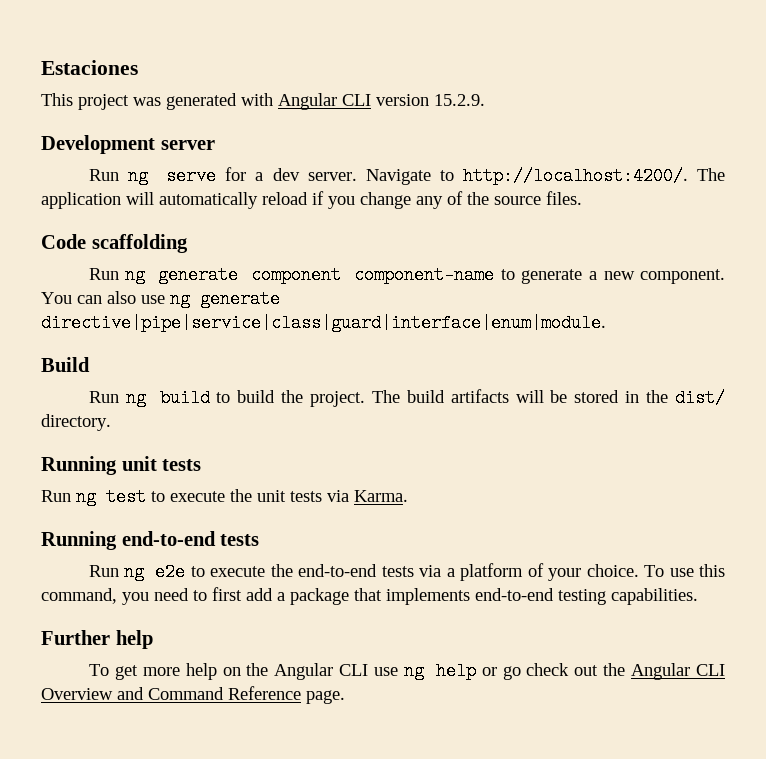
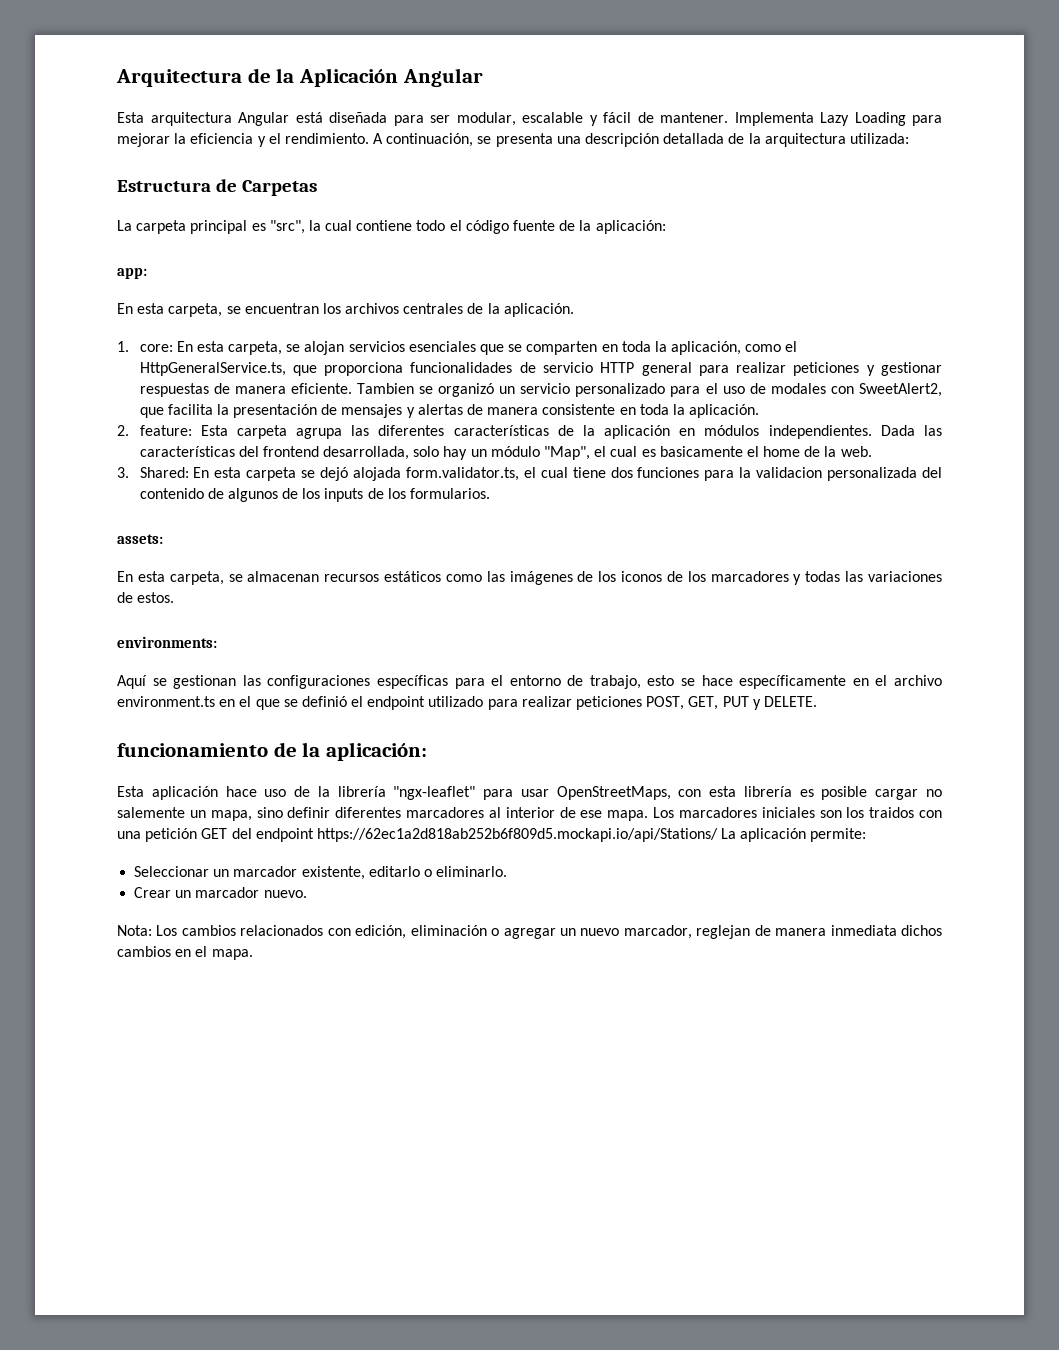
- Estaciones
- This project was generated with Angular CLI version 15.2.9.
- Development server
- Run ng serve for a dev server. Navigate to http://localhost:4200/. The application will automatically reload if you change any of the source files.
- Code scaffolding
- Run ng generate component component-name to generate a new component. You can also use ng generate directive|pipe|service|class|guard|interface|enum|module.
- Build
- Run ng build to build the project. The build artifacts will be stored in the dist/ directory.
- Running unit tests
- Run ng test to execute the unit tests via Karma.
- Running end-to-end tests
- Run ng e2e to execute the end-to-end tests via a platform of your choice. To use this command, you need to first add a package that implements end-to-end testing capabilities.
- Further help
- To get more help on the Angular CLI use ng help or go check out the Angular CLI Overview and Command Reference page.
+ Arquitectura de la Aplicación Angular
+ Esta arquitectura Angular está diseñada para ser modular, escalable y fácil de mantener. Implementa Lazy Loading para mejorar la eficiencia y el rendimiento. A continuación, se presenta una descripción detallada de la arquitectura utilizada:
+ Estructura de Carpetas
+ La carpeta principal es "src", la cual contiene todo el código fuente de la aplicación:
+ app:
+ En esta carpeta, se encuentran los archivos centrales de la aplicación.
+ 1. core: En esta carpeta, se alojan servicios esenciales que se comparten en toda la aplicación, como el HttpGeneralService.ts, que proporciona funcionalidades de servicio HTTP general para realizar peticiones y gestionar respuestas de manera eficiente. Tambien se organizó un servicio personalizado para el uso de modales con SweetAlert2, que facilita la presentación de mensajes y alertas de manera consistente en toda la aplicación.
+ 2. feature: Esta carpeta agrupa las diferentes características de la aplicación en módulos independientes. Dada las características del frontend desarrollada, solo hay un módulo "Map", el cual es basicamente el home de la web.
+ 3. Shared: En esta carpeta se dejó alojada form.validator.ts, el cual tiene dos funciones para la validacion personalizada del contenido de algunos de los inputs de los formularios.
+ assets:
+ En esta carpeta, se almacenan recursos estáticos como las imágenes de los iconos de los marcadores y todas las variaciones de estos.
+ environments:
+ Aquí se gestionan las configuraciones específicas para el entorno de trabajo, esto se hace específicamente en el archivo environment.ts en el que se definió el endpoint utilizado para realizar peticiones POST, GET, PUT y DELETE.
+ funcionamiento de la aplicación:
+ Esta aplicación hace uso de la librería "ngx-leaflet" para usar OpenStreetMaps, con esta librería es posible cargar no salemente un mapa, sino definir diferentes marcadores al interior de ese mapa. Los marcadores iniciales son los traidos con una petición GET del endpoint https://62ec1a2d818ab252b6f809d5.mockapi.io/api/Stations/ La aplicación permite:
+ Seleccionar un marcador existente, editarlo o eliminarlo.
+ Crear un marcador nuevo.
+ Nota: Los cambios relacionados con edición, eliminación o agregar un nuevo marcador, reglejan de manera inmediata dichos cambios en el mapa.

